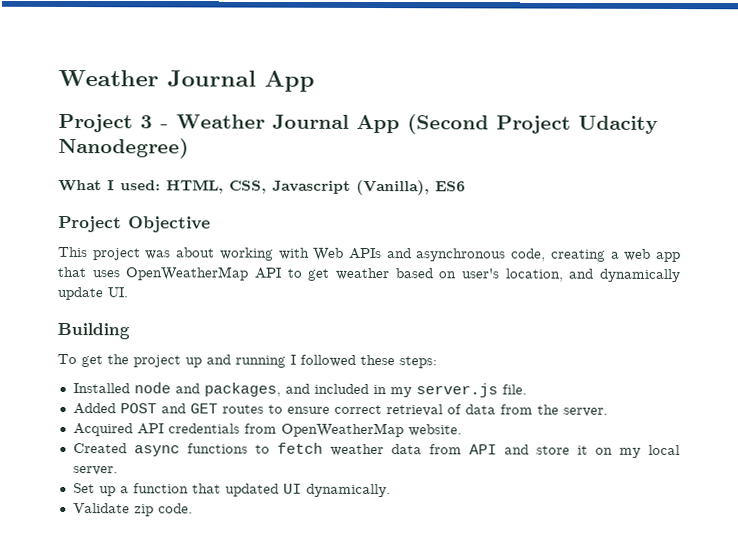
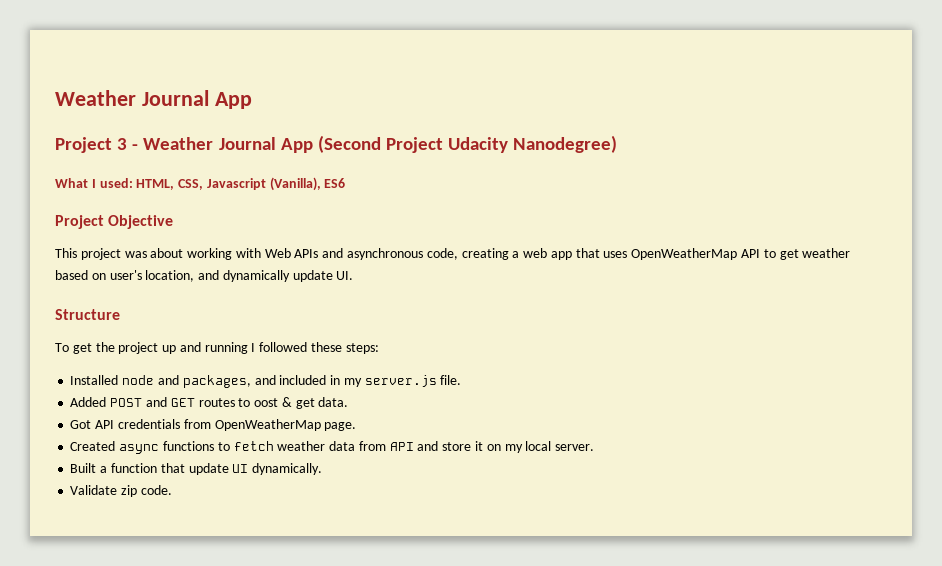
- Building
+ Structure
- Added POST and GET routes to ensure correct retrieval of data from the server.
- Acquired API credentials from OpenWeatherMap website.
+ Added POST and GET routes to oost & get data.
+ Got API credentials from OpenWeatherMap page.
- Set up a function that updated UI dynamically.
+ Built a function that update UI dynamically.

